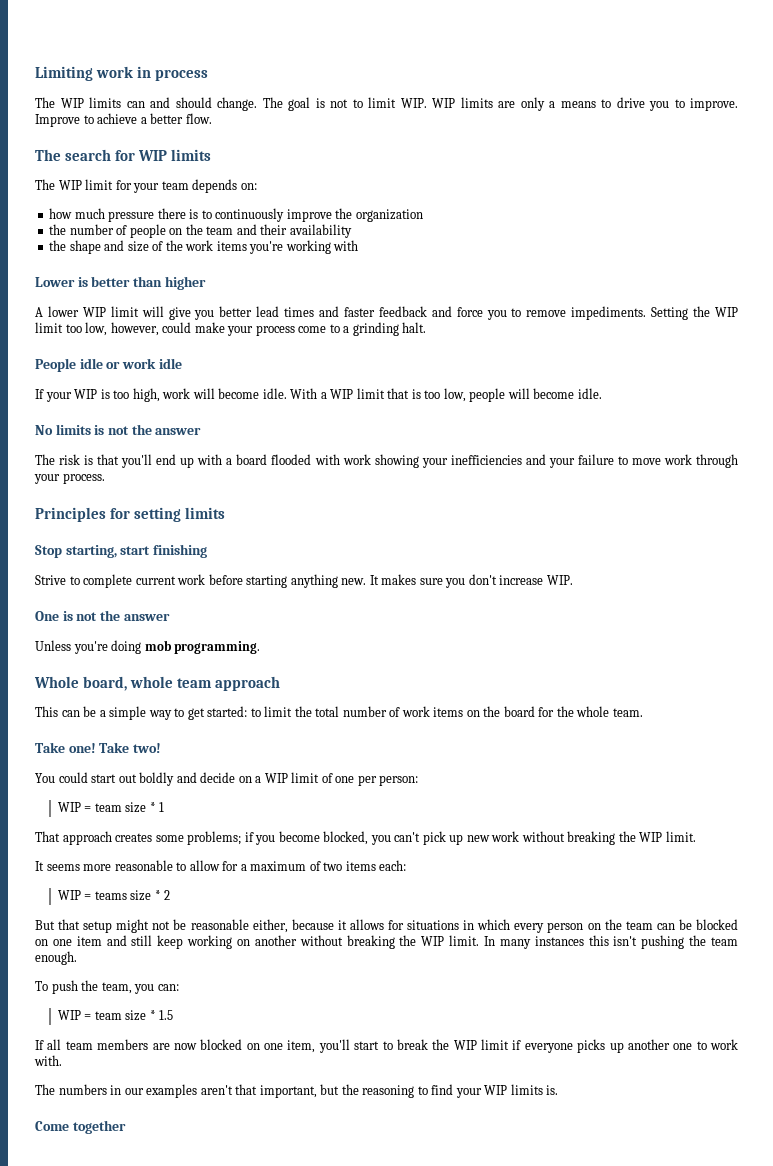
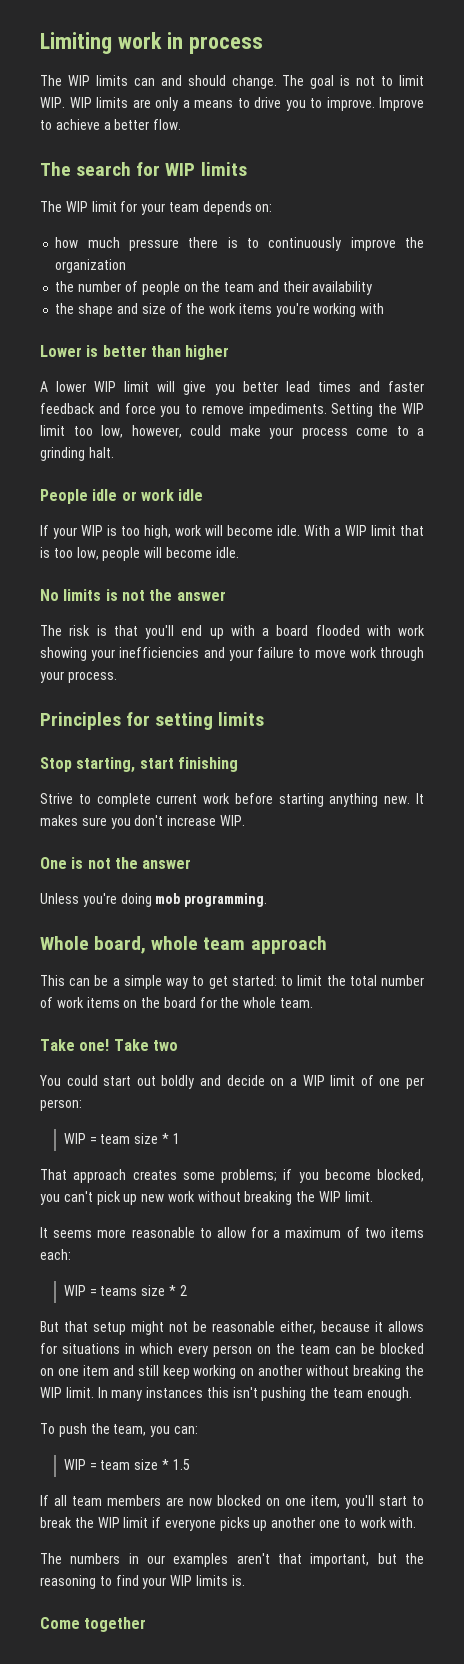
- Take two!
+ Take two

